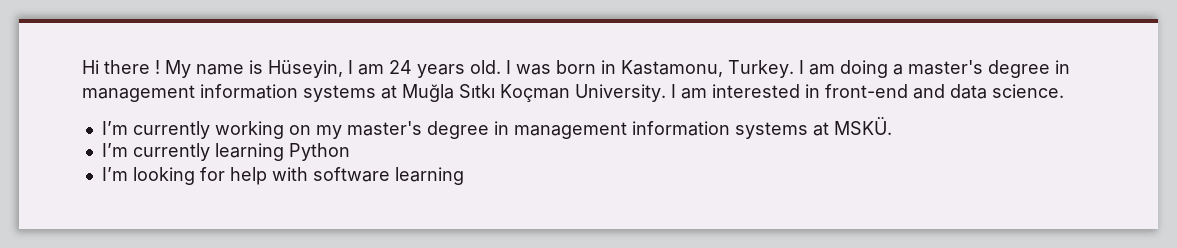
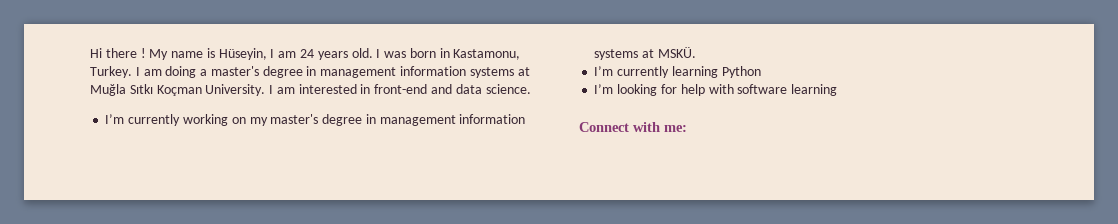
+ Connect with me:

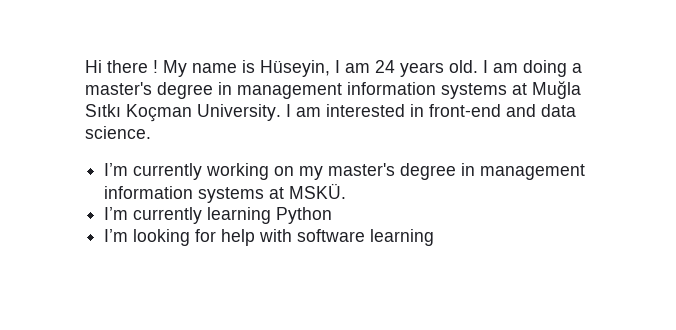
- I was born in Kastamonu, Turkey. I am doing a master's degree in management information systems at Muğla Sıtkı Koçman University.
+ I am doing a master's degree in management information systems at Muğla Sıtkı Koçman University.
- Connect with me:

